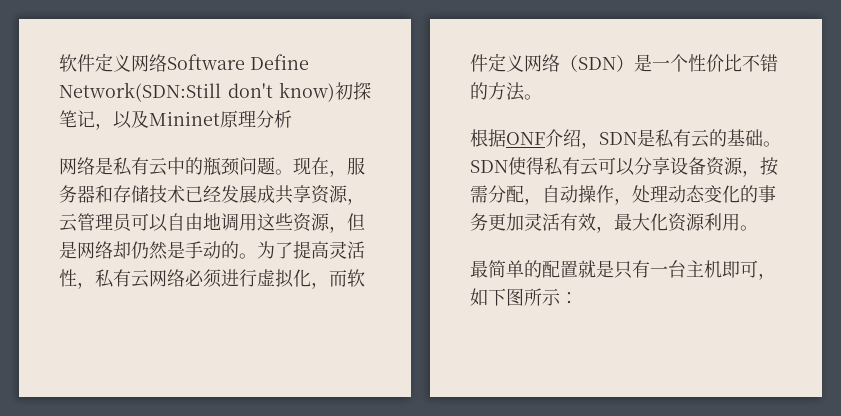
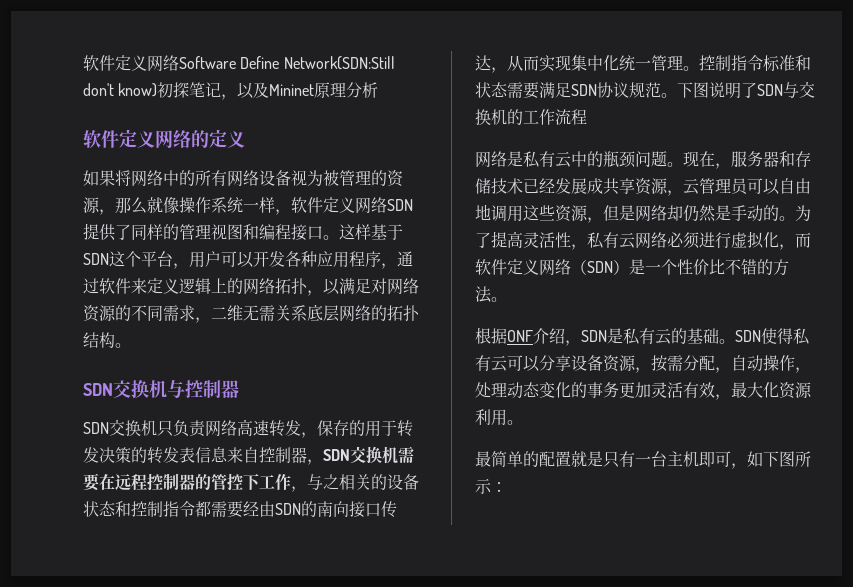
+ 软件定义网络的定义
+ 如果将网络中的所有网络设备视为被管理的资源，那么就像操作系统一样，软件定义网络SDN提供了同样的管理视图和编程接口。这样基于SDN这个平台，用户可以开发各种应用程序，通过软件来定义逻辑上的网络拓扑，以满足对网络资源的不同需求，二维无需关系底层网络的拓扑结构。
+ SDN交换机与控制器
+ SDN交换机只负责网络高速转发，保存的用于转发决策的转发表信息来自控制器，SDN交换机需要在远程控制器的管控下工作，与之相关的设备状态和控制指令都需要经由SDN的南向接口传达，从而实现集中化统一管理。控制指令标准和状态需要满足SDN协议规范。下图说明了SDN与交换机的工作流程

